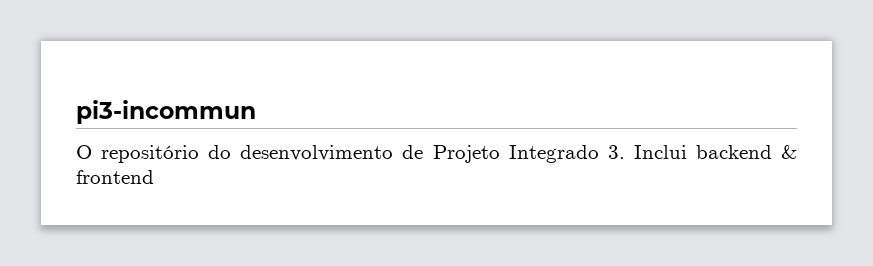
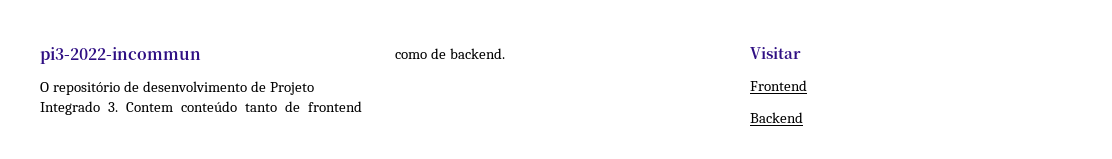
- pi3-incommun
+ pi3-2022-incommun
- O repositório do desenvolvimento de Projeto Integrado 3. Inclui backend & frontend
+ O repositório de desenvolvimento de Projeto Integrado 3. Contem conteúdo tanto de frontend como de backend.
+ Visitar
+ Frontend
+ Backend

